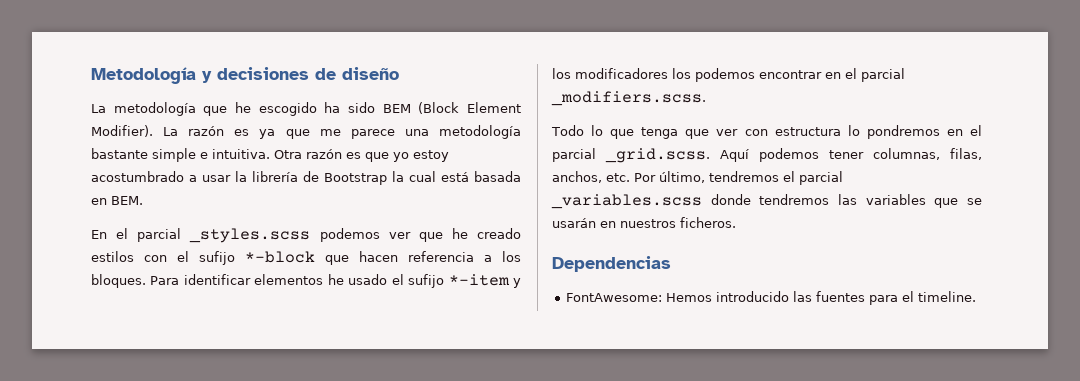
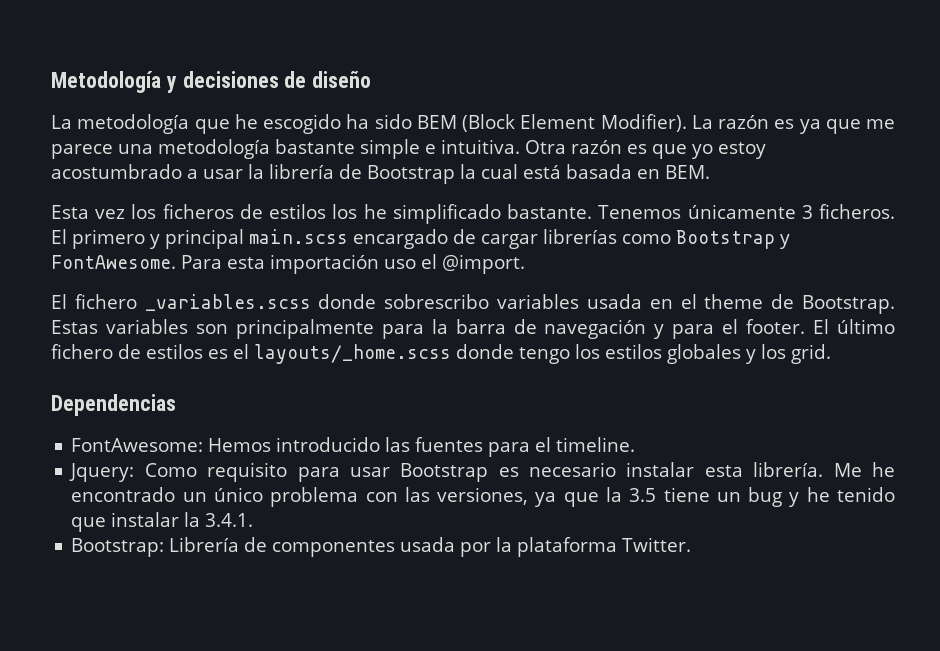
- En el parcial _styles.scss podemos ver que he creado estilos con el sufijo *-block que hacen referencia a los bloques. Para identificar elementos he usado el sufijo *-item y los modificadores los podemos encontrar en el parcial _modifiers.scss.
- Todo lo que tenga que ver con estructura lo pondremos en el parcial _grid.scss. Aquí podemos tener columnas, filas, anchos, etc. Por último, tendremos el parcial _variables.scss donde tendremos las variables que se usarán en nuestros ficheros.
+ Esta vez los ficheros de estilos los he simplificado bastante. Tenemos únicamente 3 ficheros. El primero y principal main.scss encargado de cargar librerías como Bootstrap y FontAwesome. Para esta importación uso el @import.
+ El fichero _variables.scss donde sobrescribo variables usada en el theme de Bootstrap. Estas variables son principalmente para la barra de navegación y para el footer. El último fichero de estilos es el layouts/_home.scss donde tengo los estilos globales y los grid.
+ Jquery: Como requisito para usar Bootstrap es necesario instalar esta librería. Me he encontrado un único problema con las versiones, ya que la 3.5 tiene un bug y he tenido que instalar la 3.4.1.
+ Bootstrap: Librería de componentes usada por la plataforma Twitter.

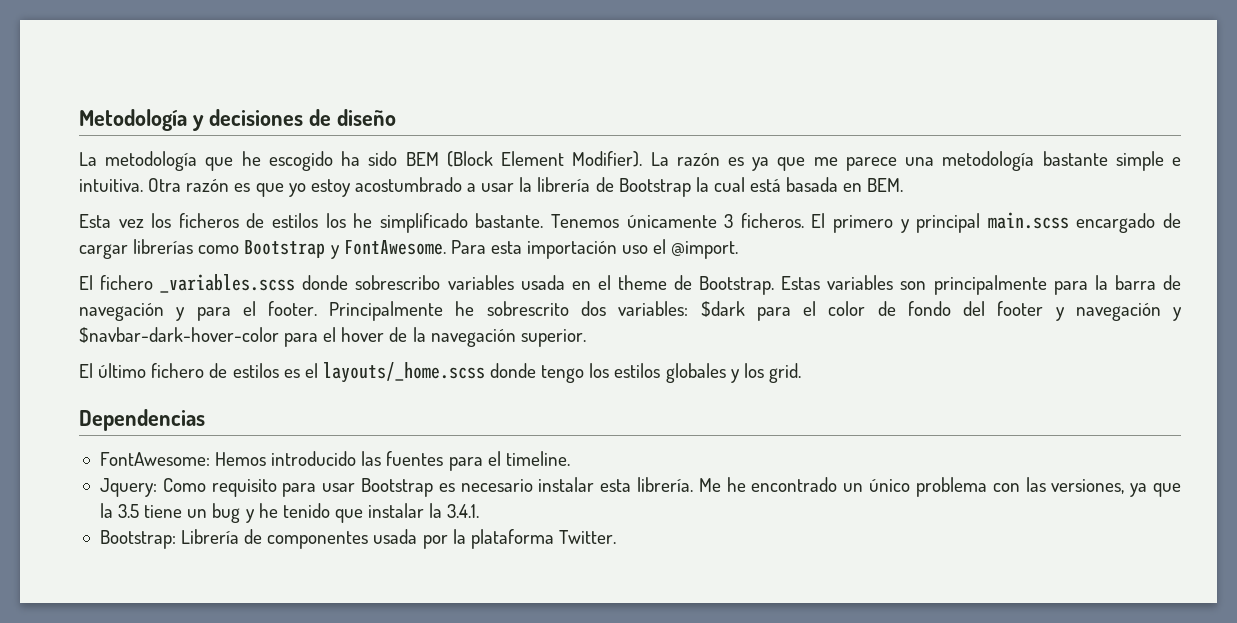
- Estas variables son principalmente para la barra de navegación y para el footer. El último fichero de estilos es el layouts/_home.scss donde tengo los estilos globales y los grid.
+ Estas variables son principalmente para la barra de navegación y para el footer. Principalmente he sobrescrito dos variables: $dark para el color de fondo del footer y navegación y $navbar-dark-hover-color para el hover de la navegación superior.
+ El último fichero de estilos es el layouts/_home.scss donde tengo los estilos globales y los grid.

